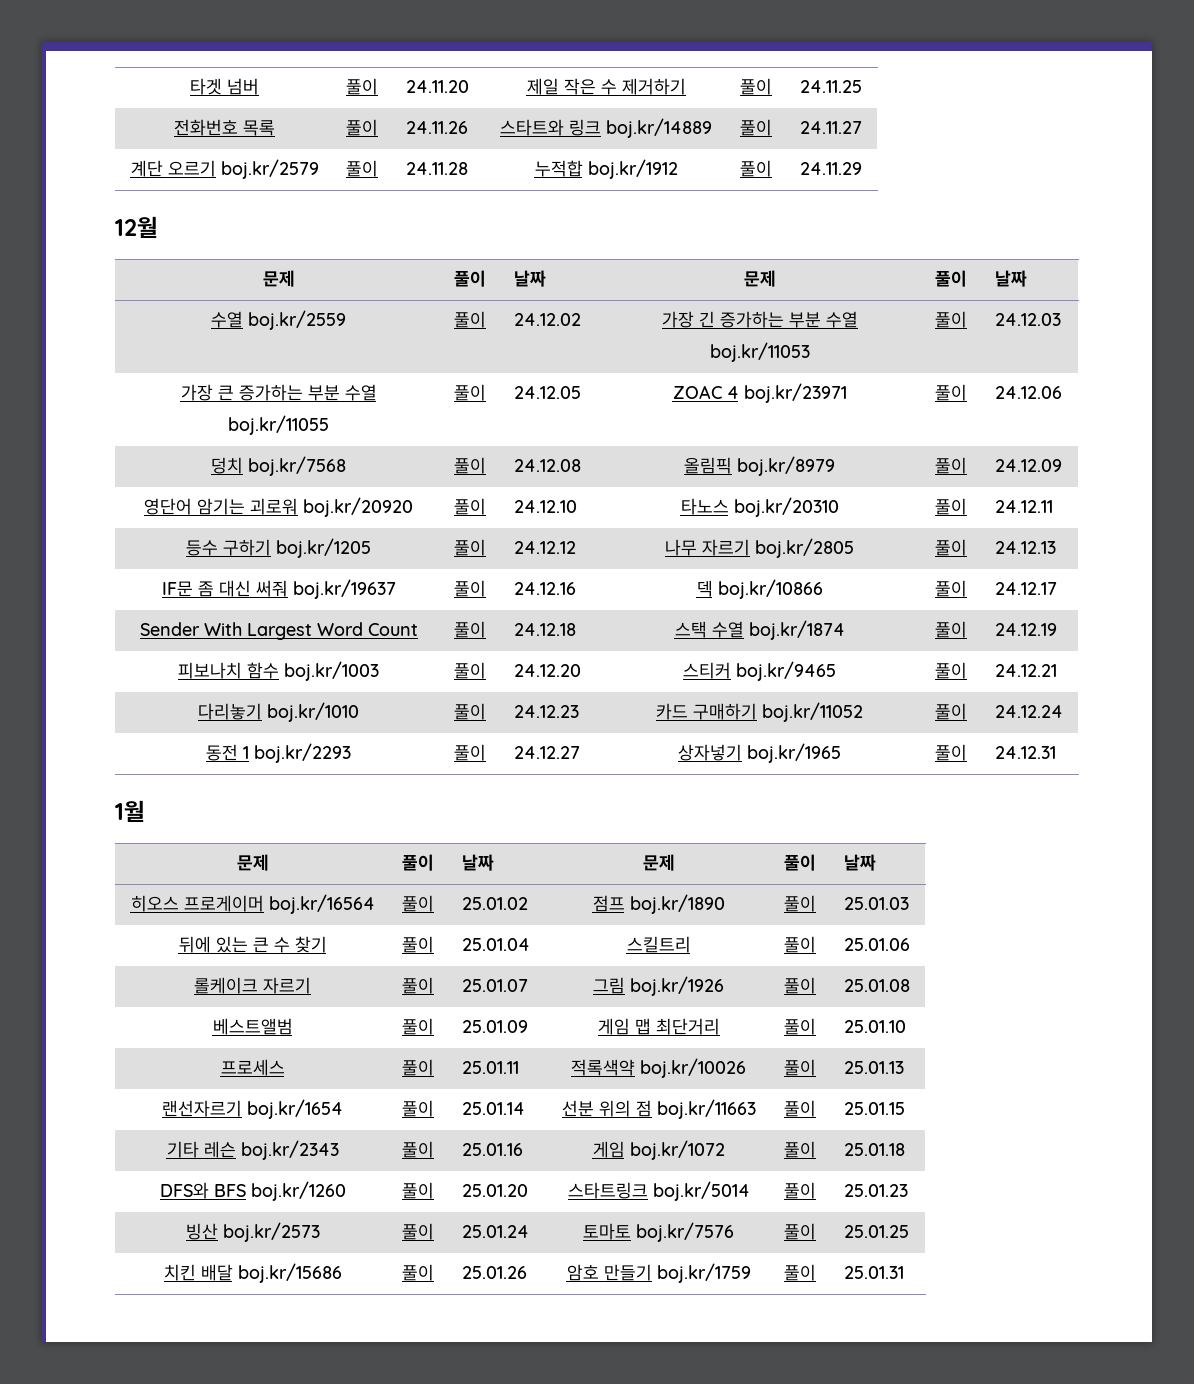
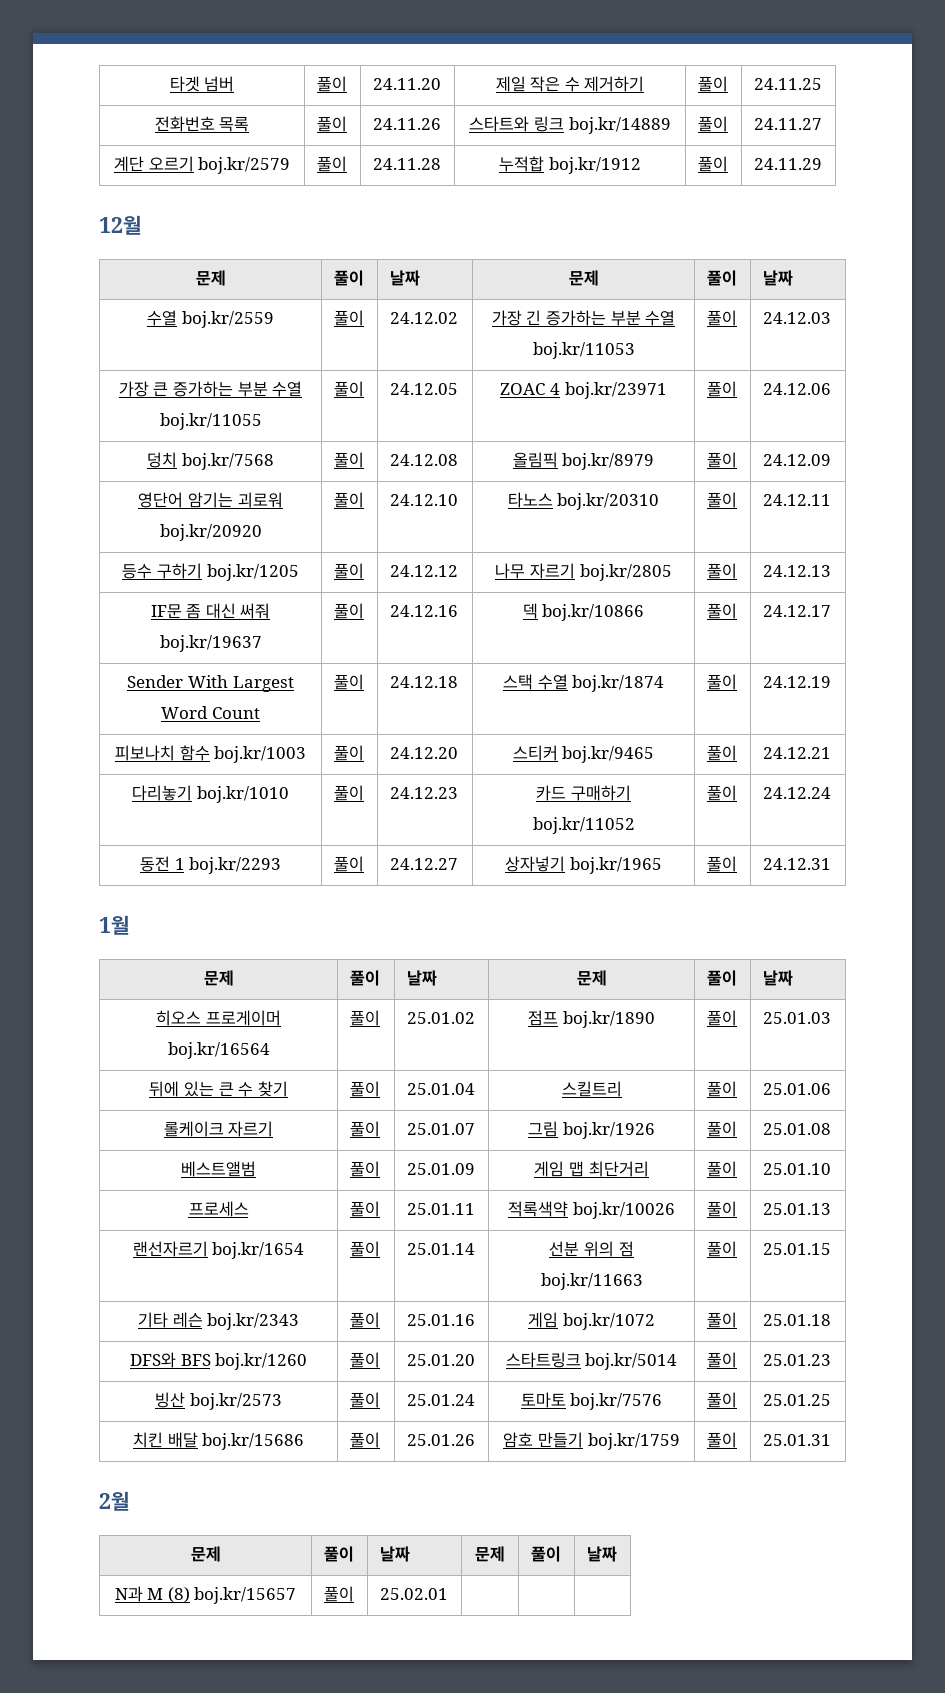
+ 2월
+ 문제 | 풀이 | 날짜 | 문제 | 풀이 | 날짜
+ N과 M (8) boj.kr/15657 | 풀이 | 25.02.01 | | |

